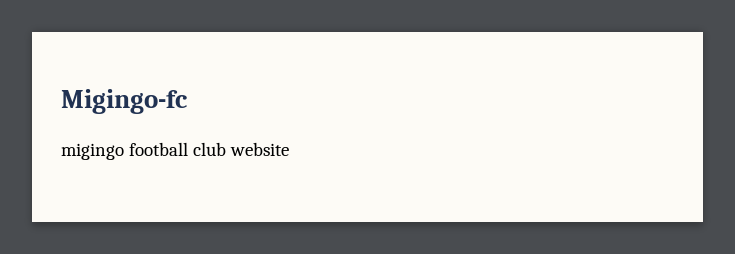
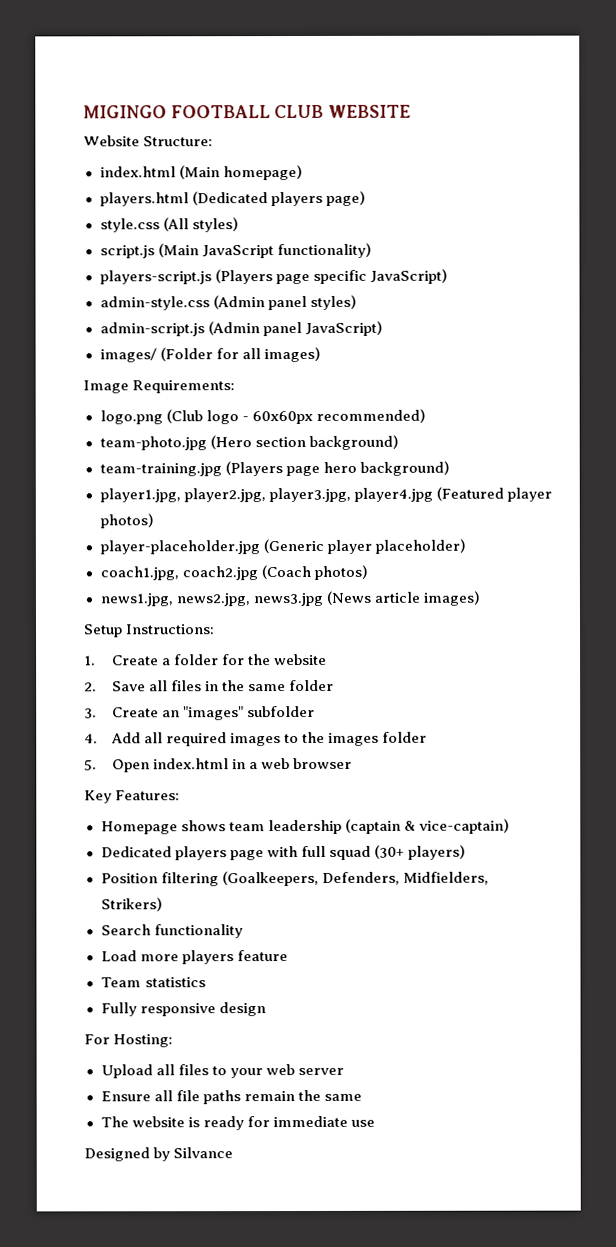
- Migingo-fc
- migingo football club website
+ MIGINGO FOOTBALL CLUB WEBSITE
+ Website Structure:
+ index.html (Main homepage)
+ players.html (Dedicated players page)
+ style.css (All styles)
+ script.js (Main JavaScript functionality)
+ players-script.js (Players page specific JavaScript)
+ admin-style.css (Admin panel styles)
+ admin-script.js (Admin panel JavaScript)
+ images/ (Folder for all images)
+ Image Requirements:
+ logo.png (Club logo - 60x60px recommended)
+ team-photo.jpg (Hero section background)
+ team-training.jpg (Players page hero background)
+ player1.jpg, player2.jpg, player3.jpg, player4.jpg (Featured player photos)
+ player-placeholder.jpg (Generic player placeholder)
+ coach1.jpg, coach2.jpg (Coach photos)
+ news1.jpg, news2.jpg, news3.jpg (News article images)
+ Setup Instructions:
+ 1. Create a folder for the website
+ 2. Save all files in the same folder
+ 3. Create an "images" subfolder
+ 4. Add all required images to the images folder
+ 5. Open index.html in a web browser
+ Key Features:
+ Homepage shows team leadership (captain & vice-captain)
+ Dedicated players page with full squad (30+ players)
+ Position filtering (Goalkeepers, Defenders, Midfielders, Strikers)
+ Search functionality
+ Load more players feature
+ Team statistics
+ Fully responsive design
+ For Hosting:
+ Upload all files to your web server
+ Ensure all file paths remain the same
+ The website is ready for immediate use
+ Designed by Silvance

